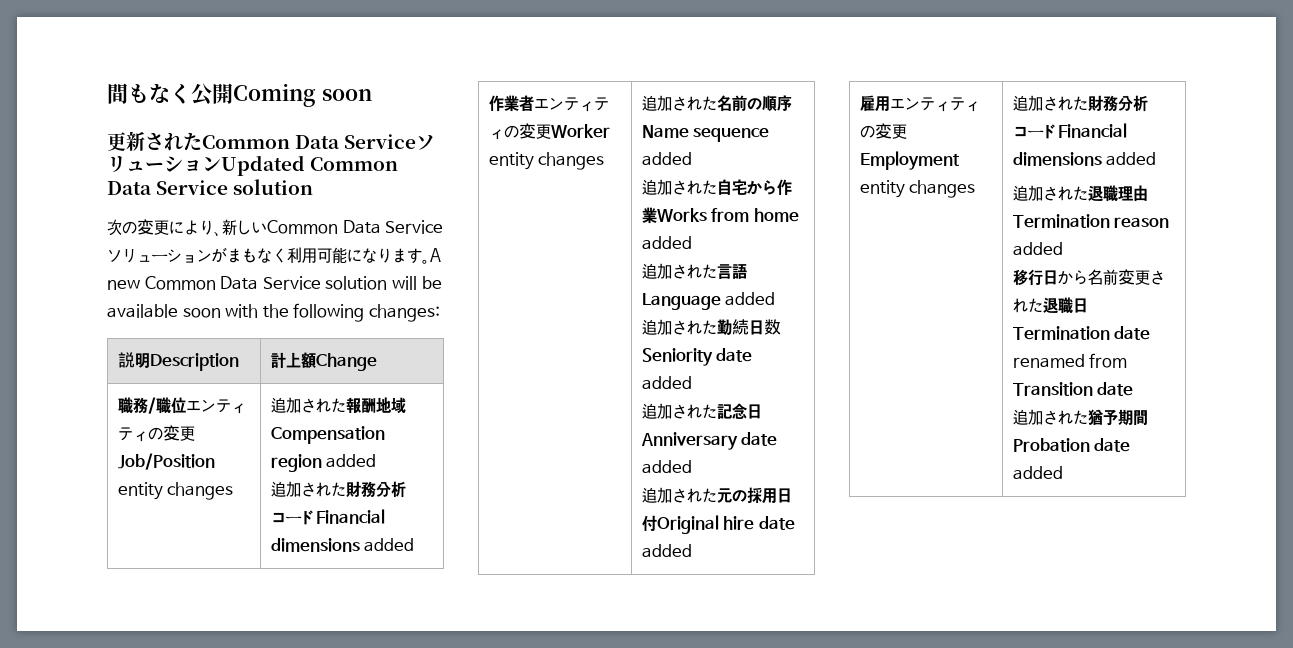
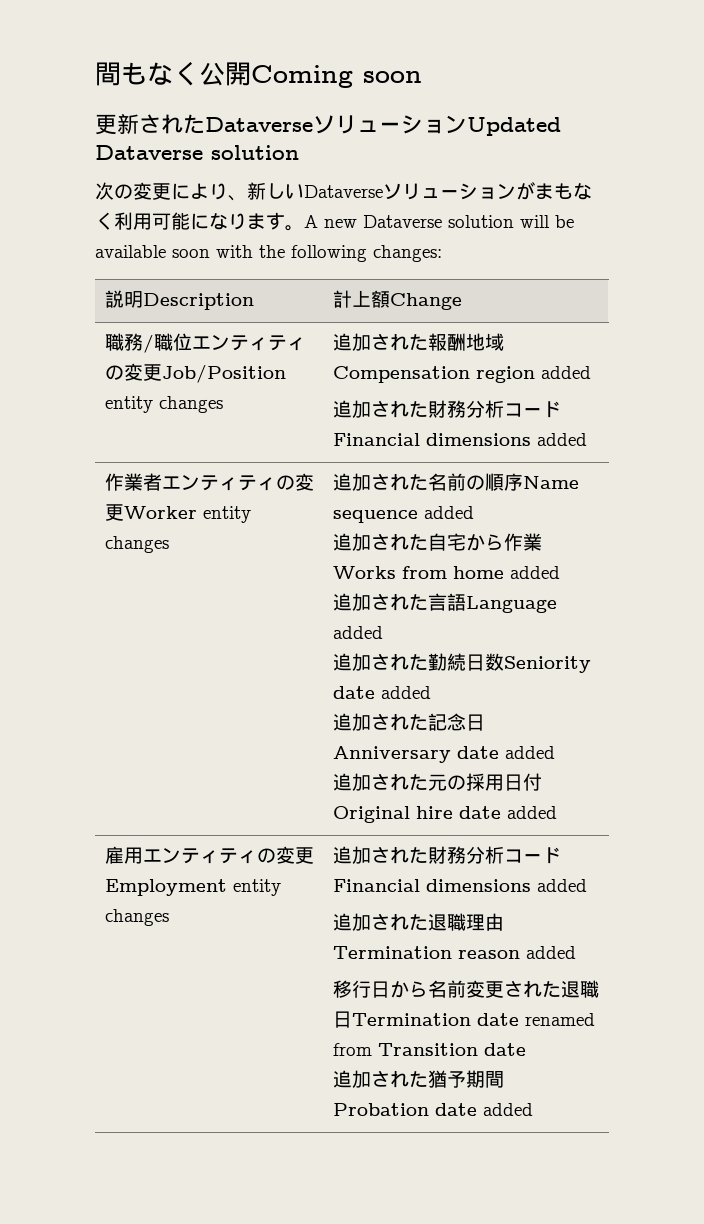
- 更新されたCommon Data ServiceソリューションUpdated Common Data Service solution
+ 更新されたDataverseソリューションUpdated Dataverse solution
- 次の変更により、新しいCommon Data Serviceソリューションがまもなく利用可能になります。
+ 次の変更により、新しいDataverseソリューションがまもなく利用可能になります。
- A new Common Data Service solution will be available soon with the following changes:
+ A new Dataverse solution will be available soon with the following changes:

